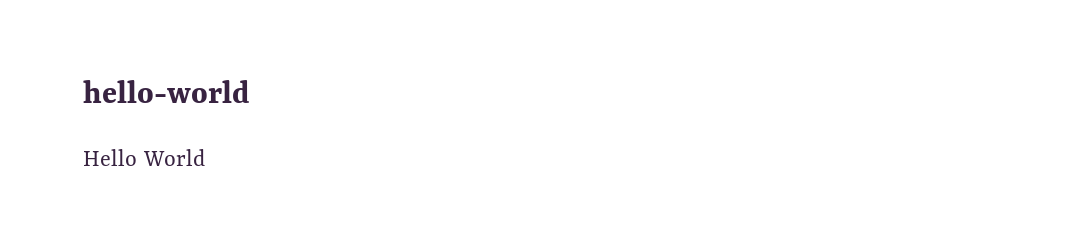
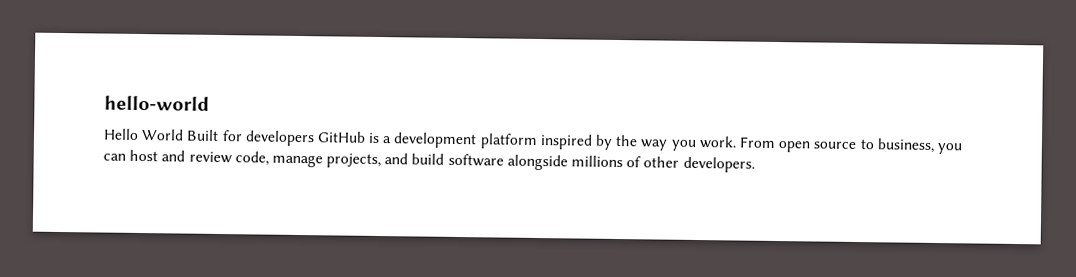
- Hello World
+ Hello World Built for developers GitHub is a development platform inspired by the way you work. From open source to business, you can host and review code, manage projects, and build software alongside millions of other developers.

